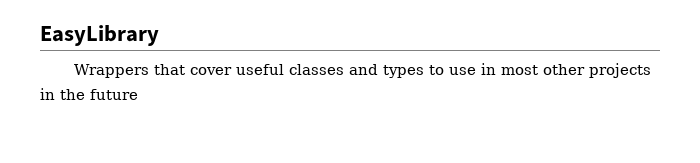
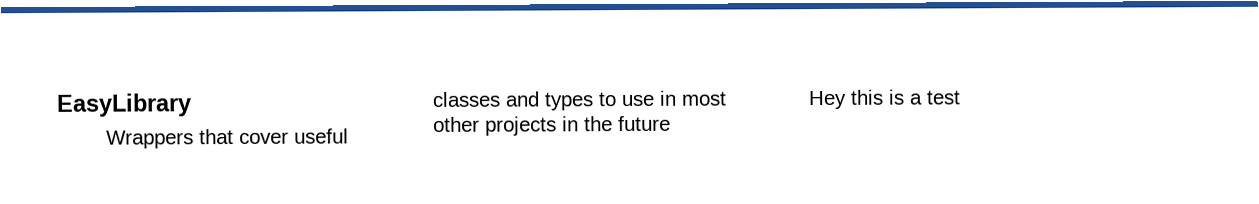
+ Hey this is a test

